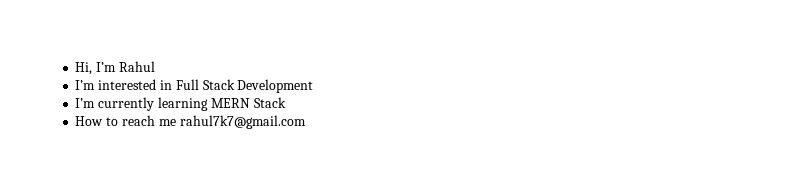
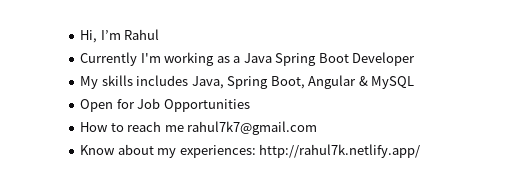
- I’m interested in Full Stack Development
- I’m currently learning MERN Stack
+ Currently I'm working as a Java Spring Boot Developer
+ My skills includes Java, Spring Boot, Angular & MySQL
+ Open for Job Opportunities
+ Know about my experiences: http://rahul7k.netlify.app/

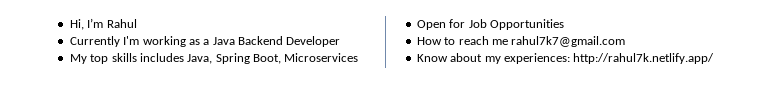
- Currently I'm working as a Java Spring Boot Developer
+ Currently I'm working as a Java Backend Developer
- My skills includes Java, Spring Boot, Angular & MySQL
+ My top skills includes Java, Spring Boot, Microservices

